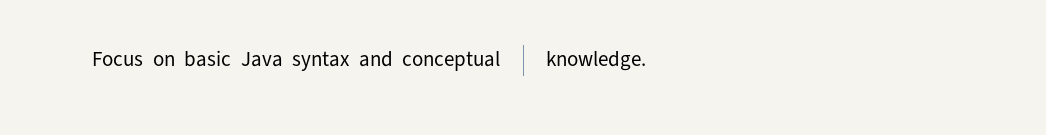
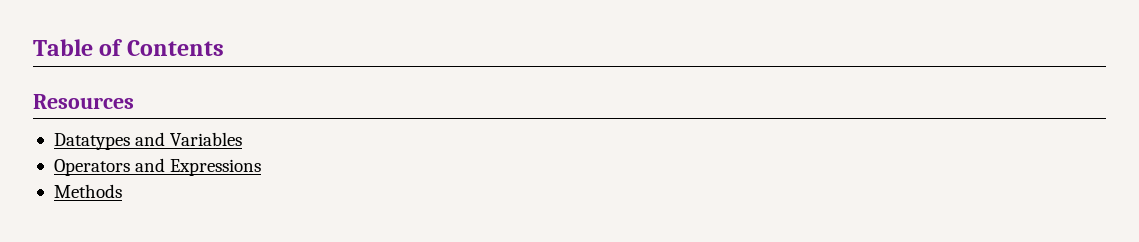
- Focus on basic Java syntax and conceptual knowledge.
+ Table of Contents
+ Resources
+ Datatypes and Variables
+ Operators and Expressions
+ Methods

